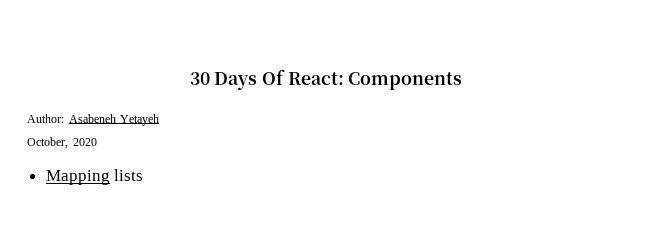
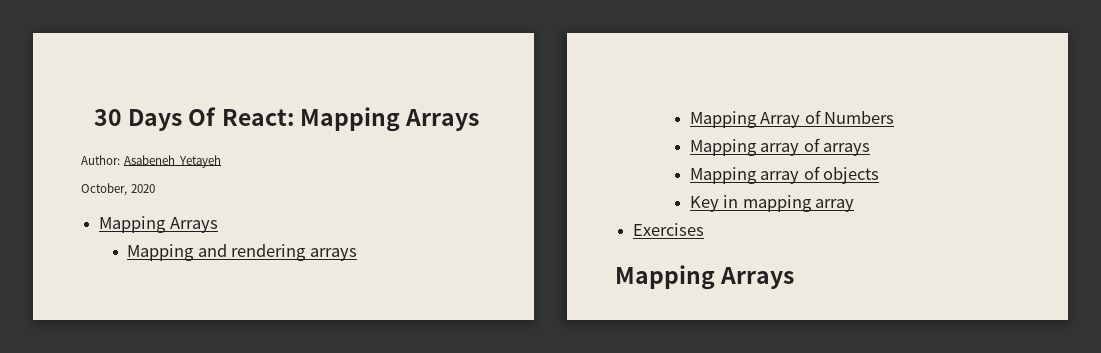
- 30 Days Of React: Components
+ 30 Days Of React: Mapping Arrays
  October, 2020
- Mapping lists
+ Mapping Arrays
+ Mapping and rendering arrays
+ Mapping Array of Numbers
+ Mapping array of arrays
+ Mapping array of objects
+ Key in mapping array
+ Exercises
+ Mapping Arrays

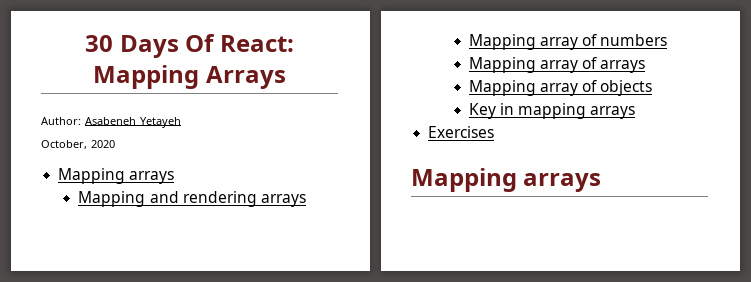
  October, 2020
- Mapping Arrays
+ Mapping arrays
- Mapping Array of Numbers
+ Mapping array of numbers
- Key in mapping array
+ Key in mapping arrays
  Exercises
- Mapping Arrays
+ Mapping arrays

